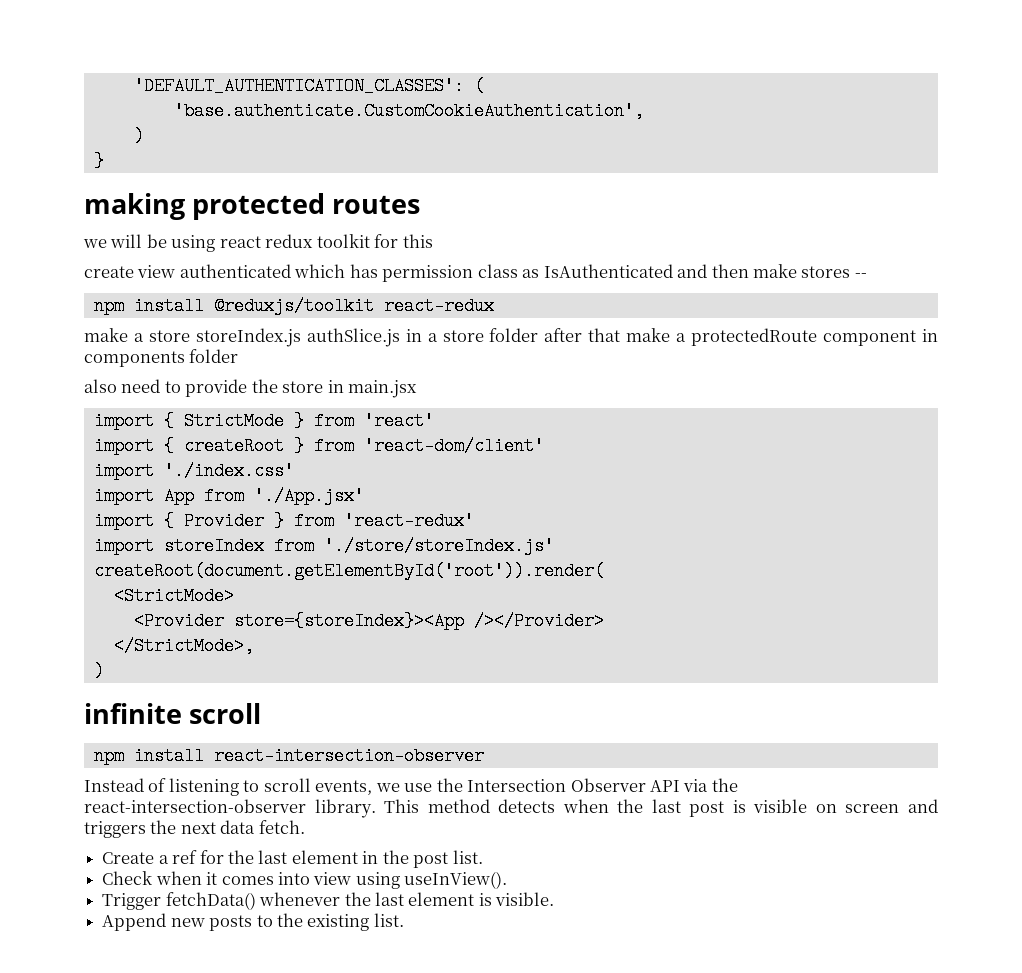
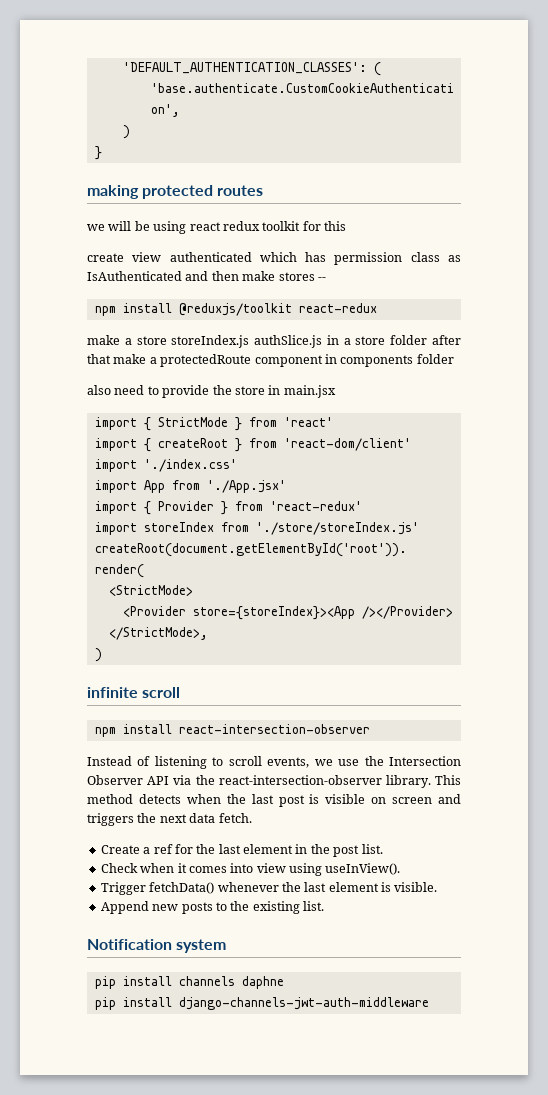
+ Notification system
+ pip install channels daphne
+ pip install django-channels-jwt-auth-middleware

